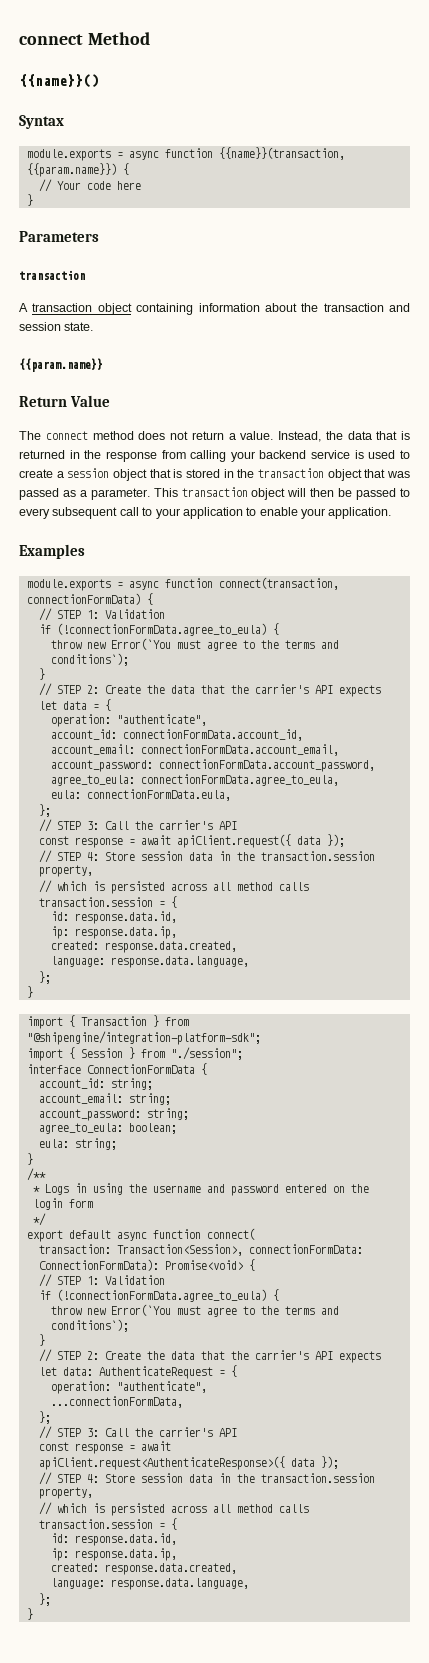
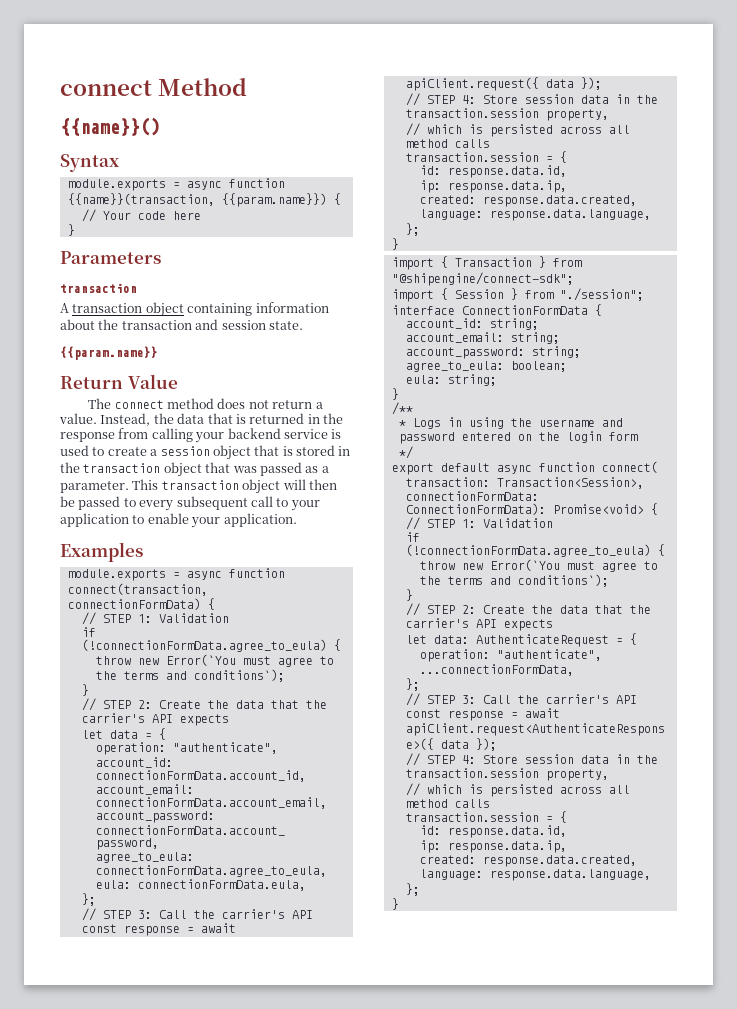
- import { Transaction } from "@shipengine/integration-platform-sdk";
+ import { Transaction } from "@shipengine/connect-sdk";

